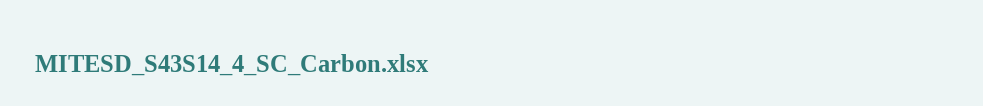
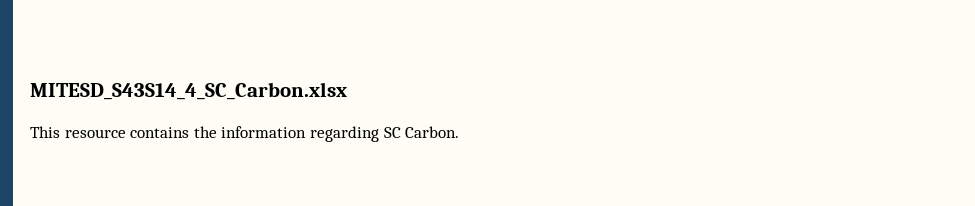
+ This resource contains the information regarding SC Carbon.

